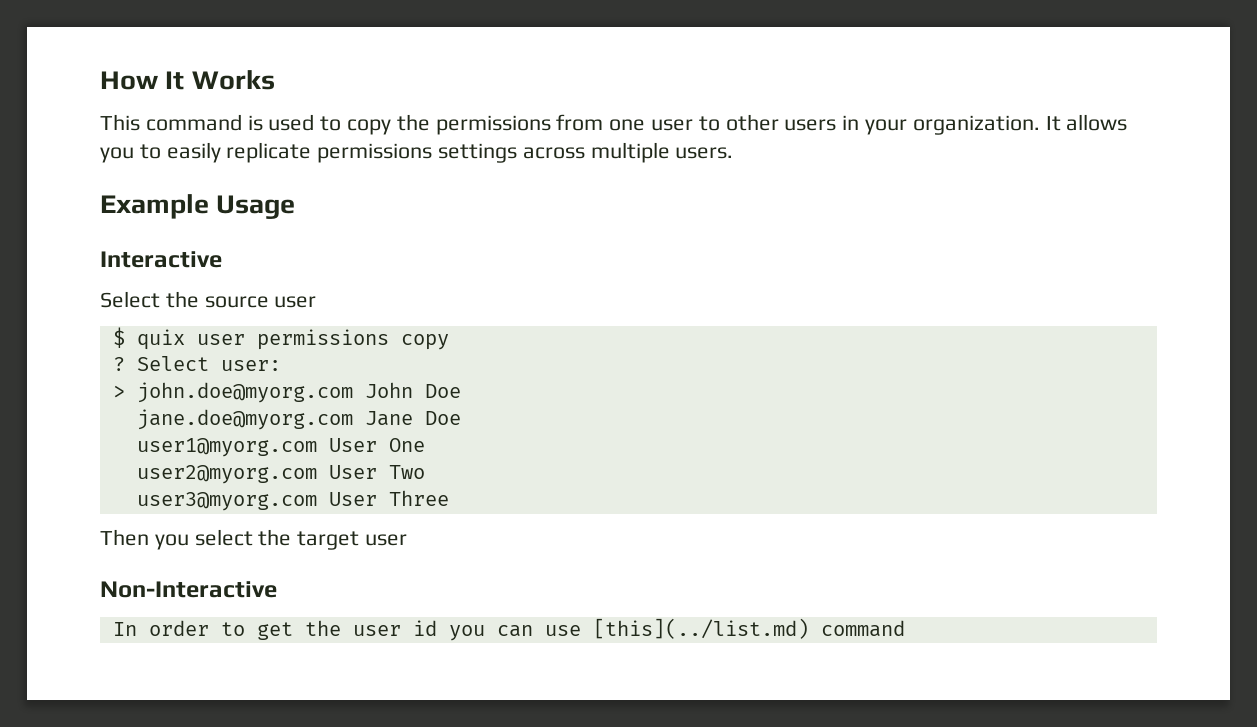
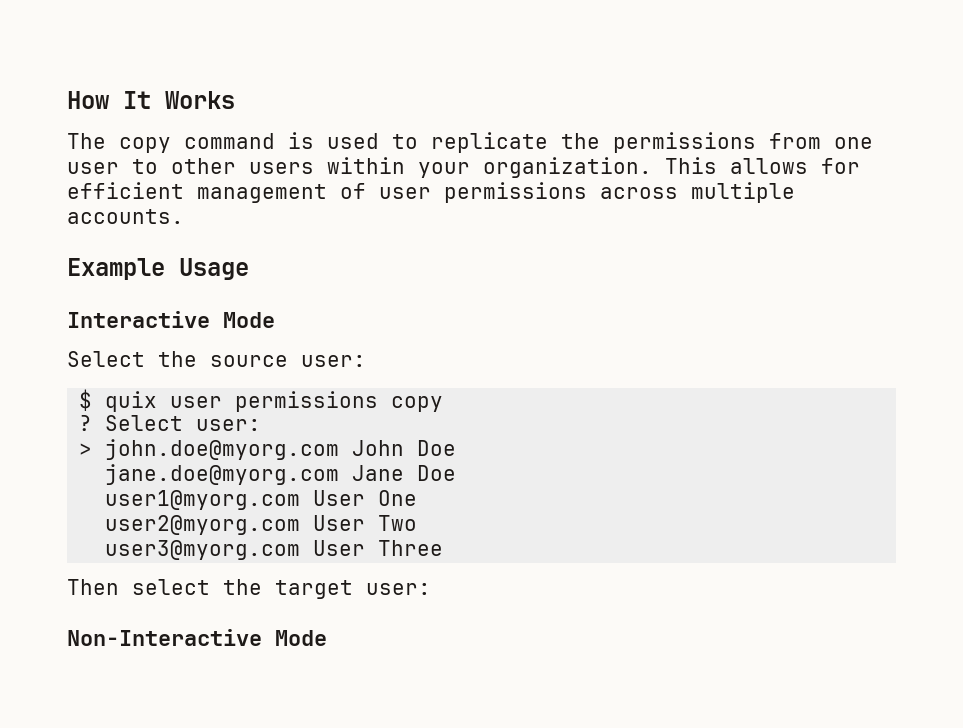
- This command is used to copy the permissions from one user to other users in your organization.
+ The copy command is used to replicate the permissions from one user to other users within your organization.
- It allows you to easily replicate permissions settings across multiple users.
+ This allows for efficient management of user permissions across multiple accounts.
- Interactive
+ Interactive Mode
- Select the source user
+ Select the source user:
- Then you select the target user
+ Then select the target user:
- Non-Interactive
- In order to get the user id you can use [this](../list.md) command
+ Non-Interactive Mode

